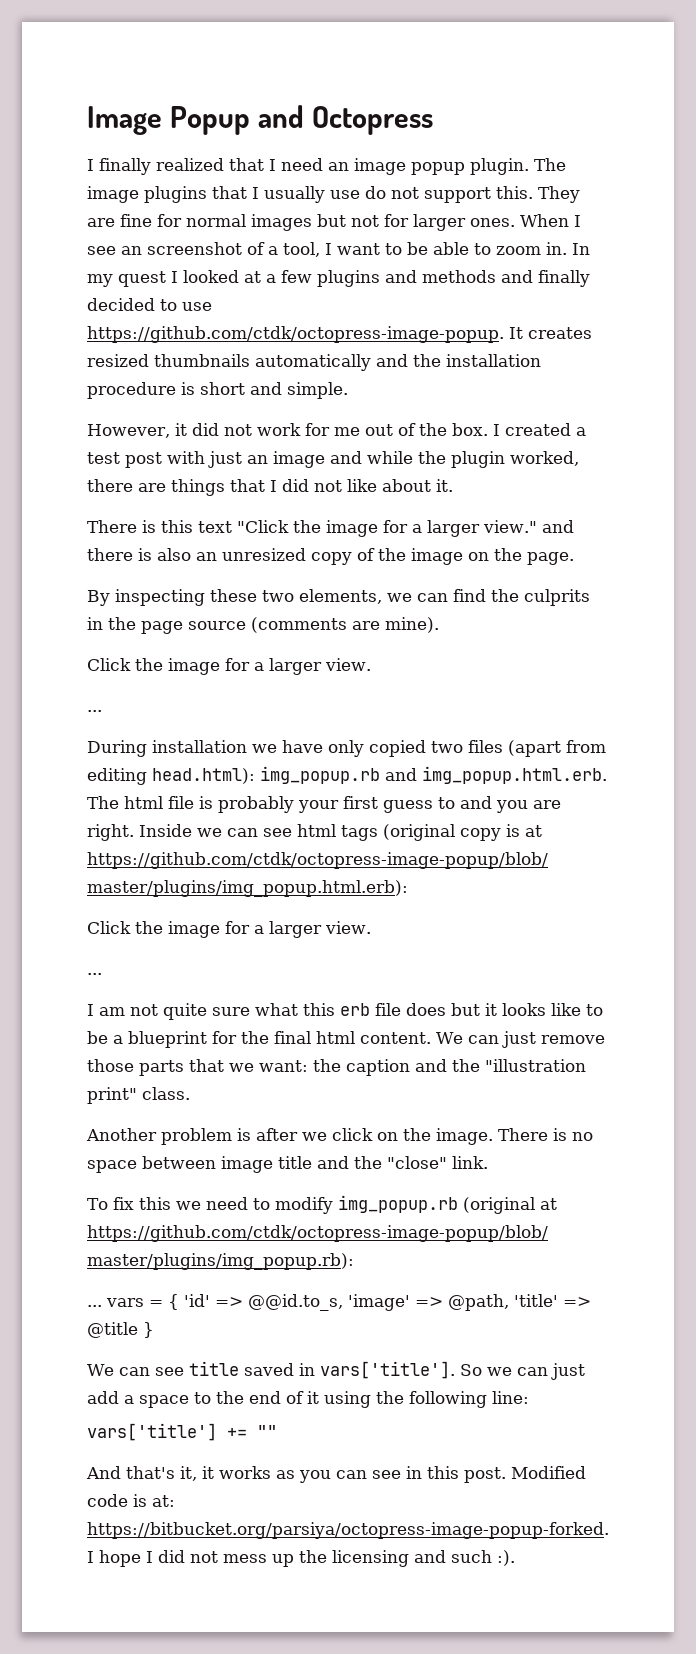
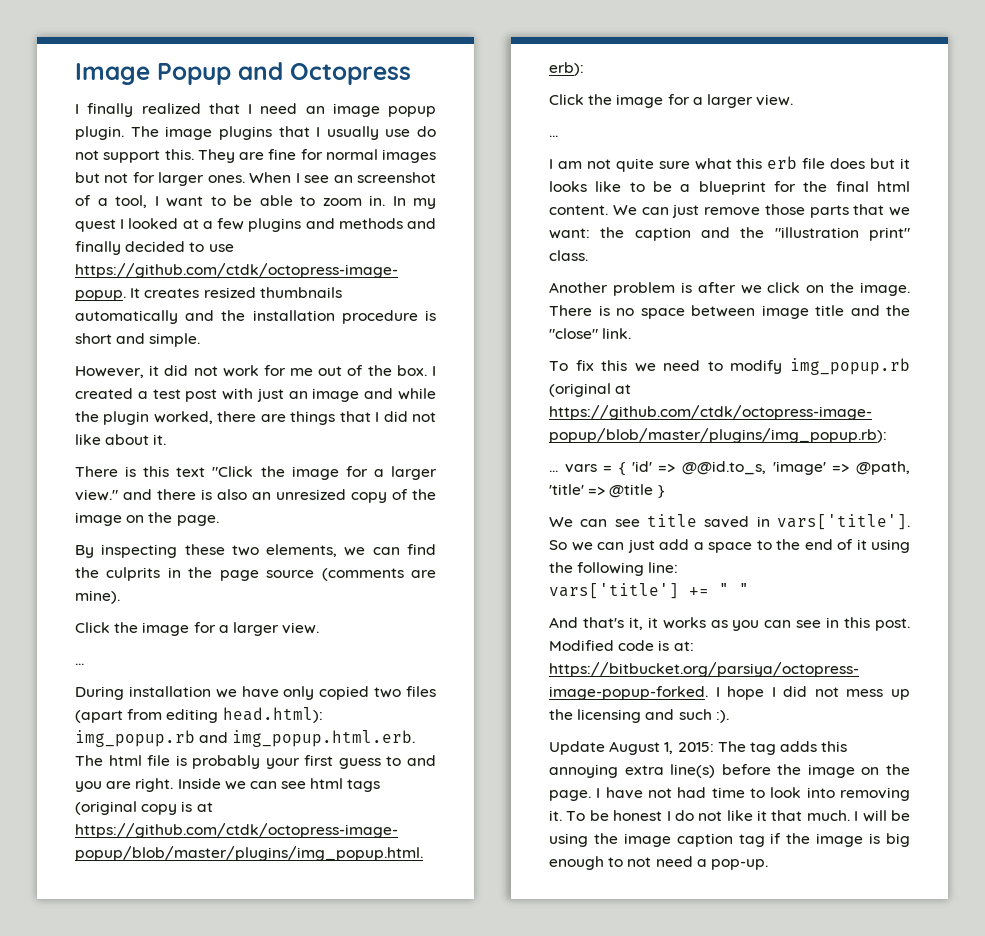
- vars['title'] += ""
+ vars['title'] += " "
+ Update August 1, 2015: The tag adds this annoying extra line(s) before the image on the page. I have not had time to look into removing it. To be honest I do not like it that much. I will be using the image caption tag if the image is big enough to not need a pop-up.

